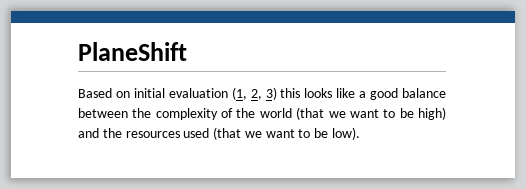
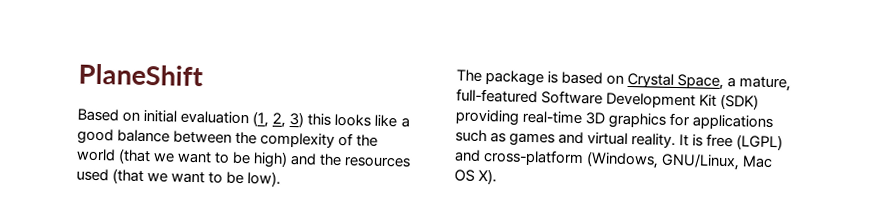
+ The package is based on Crystal Space, a mature, full-featured Software Development Kit (SDK) providing real-time 3D graphics for applications such as games and virtual reality. It is free (LGPL) and cross-platform (Windows, GNU/Linux, Mac OS X).

